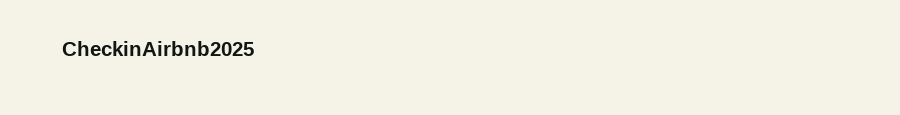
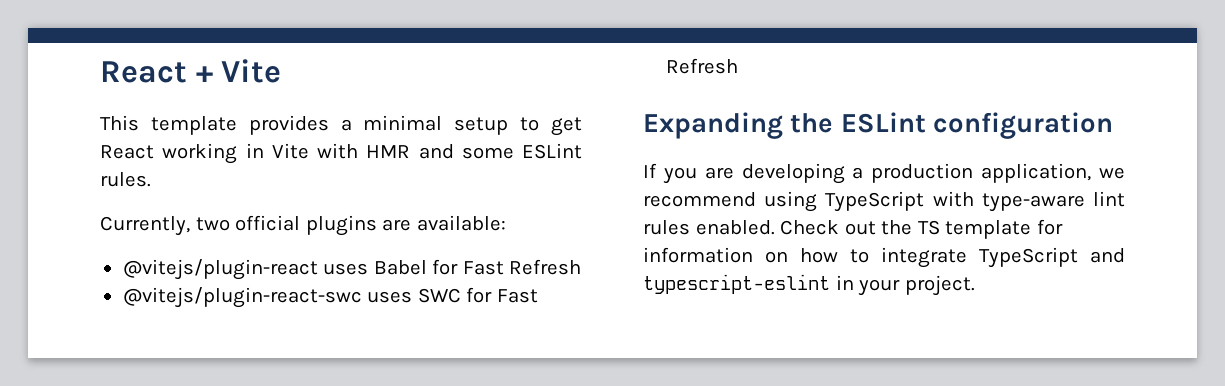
- CheckinAirbnb2025
+ React + Vite
+ This template provides a minimal setup to get React working in Vite with HMR and some ESLint rules.
+ Currently, two official plugins are available:
+ @vitejs/plugin-react uses Babel for Fast Refresh
+ @vitejs/plugin-react-swc uses SWC for Fast Refresh
+ Expanding the ESLint configuration
+ If you are developing a production application, we recommend using TypeScript with type-aware lint rules enabled. Check out the TS template for information on how to integrate TypeScript and typescript-eslint in your project.

